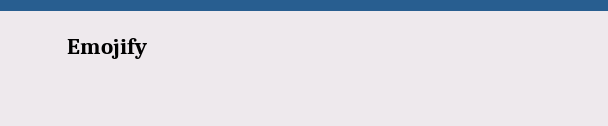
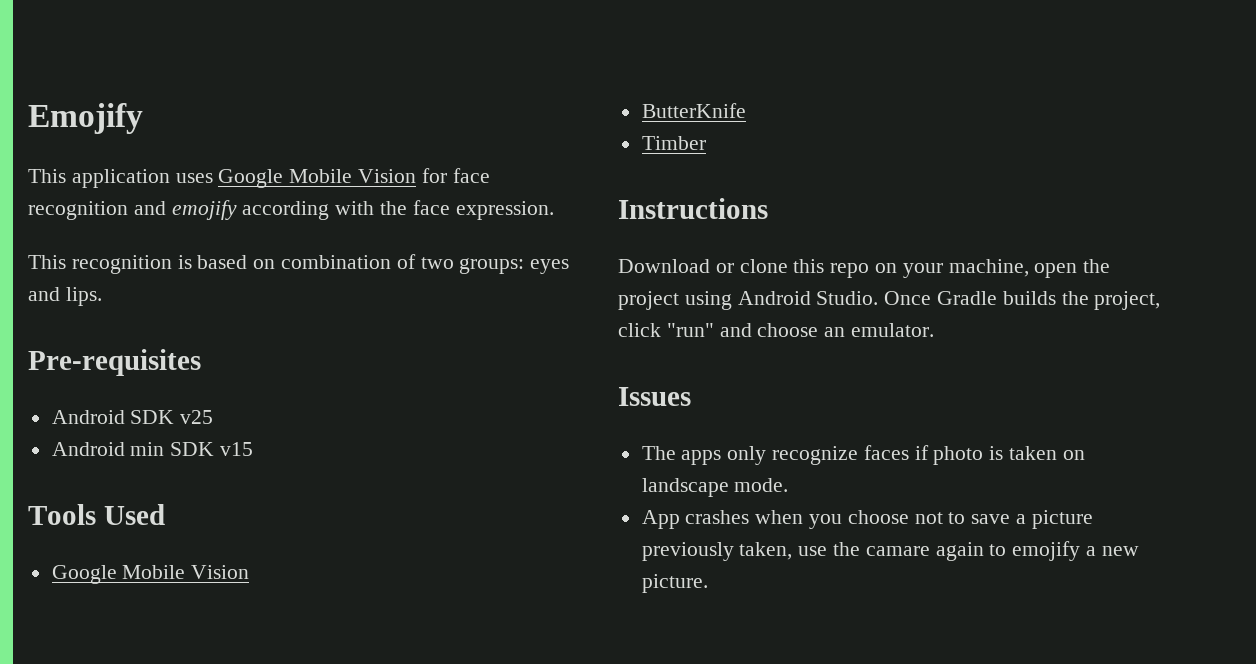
+ This application uses Google Mobile Vision for face recognition and emojify according with the face expression.
+ This recognition is based on combination of two groups: eyes and lips.
+ Pre-requisites
+ Android SDK v25
+ Android min SDK v15
+ Tools Used
+ Google Mobile Vision
+ ButterKnife
+ Timber
+ Instructions
+ Download or clone this repo on your machine, open the project using Android Studio. Once Gradle builds the project, click "run" and choose an emulator.
+ Issues
+ The apps only recognize faces if photo is taken on landscape mode.
+ App crashes when you choose not to save a picture previously taken, use the camare again to emojify a new picture.

